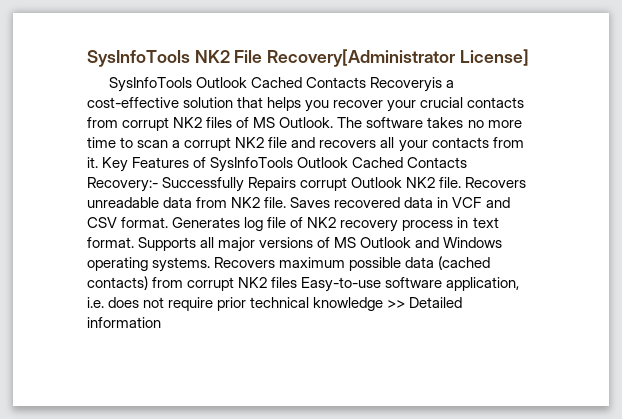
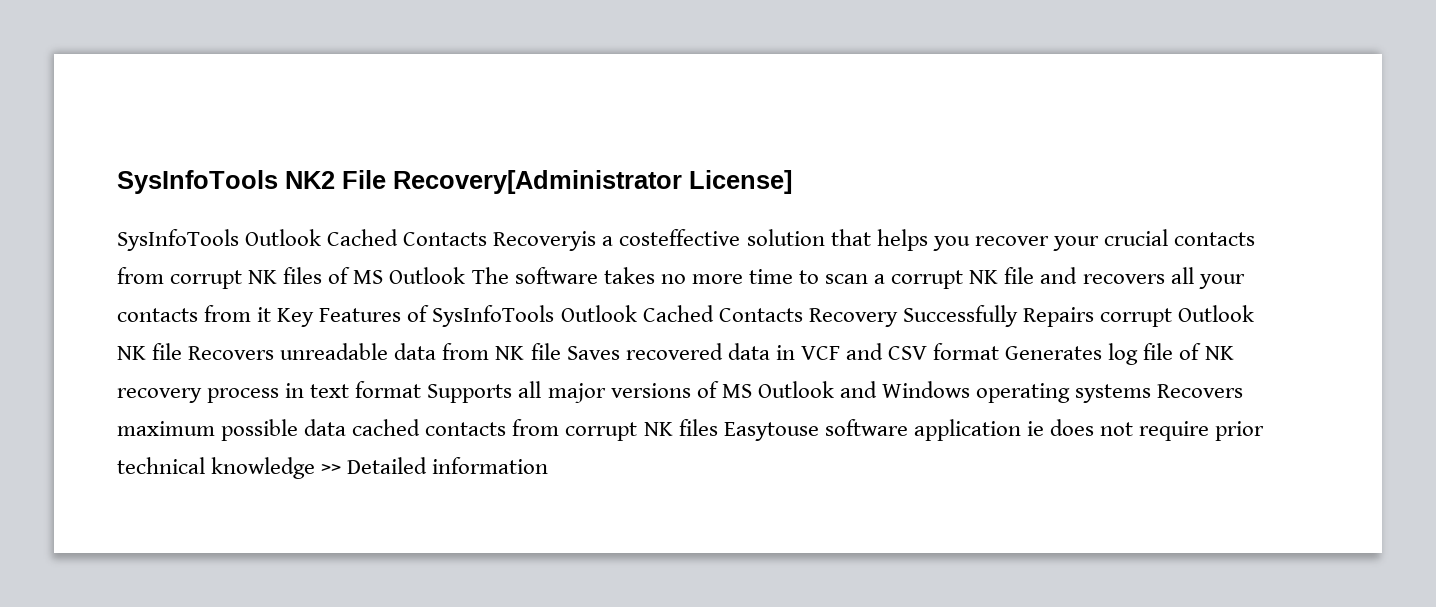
- SysInfoTools Outlook Cached Contacts Recoveryis a cost-effective solution that helps you recover your crucial contacts from corrupt NK2 files of MS Outlook. The software takes no more time to scan a corrupt NK2 file and recovers all your contacts from it. Key Features of SysInfoTools Outlook Cached Contacts Recovery:- Successfully Repairs corrupt Outlook NK2 file. Recovers unreadable data from NK2 file. Saves recovered data in VCF and CSV format. Generates log file of NK2 recovery process in text format. Supports all major versions of MS Outlook and Windows operating systems. Recovers maximum possible data (cached contacts) from corrupt NK2 files Easy-to-use software application, i.e. does not require prior technical knowledge >> Detailed information
+ SysInfoTools Outlook Cached Contacts Recoveryis a costeffective solution that helps you recover your crucial contacts from corrupt NK files of MS Outlook The software takes no more time to scan a corrupt NK file and recovers all your contacts from it Key Features of SysInfoTools Outlook Cached Contacts Recovery Successfully Repairs corrupt Outlook NK file Recovers unreadable data from NK file Saves recovered data in VCF and CSV format Generates log file of NK recovery process in text format Supports all major versions of MS Outlook and Windows operating systems Recovers maximum possible data cached contacts from corrupt NK files Easytouse software application ie does not require prior technical knowledge >> Detailed information

